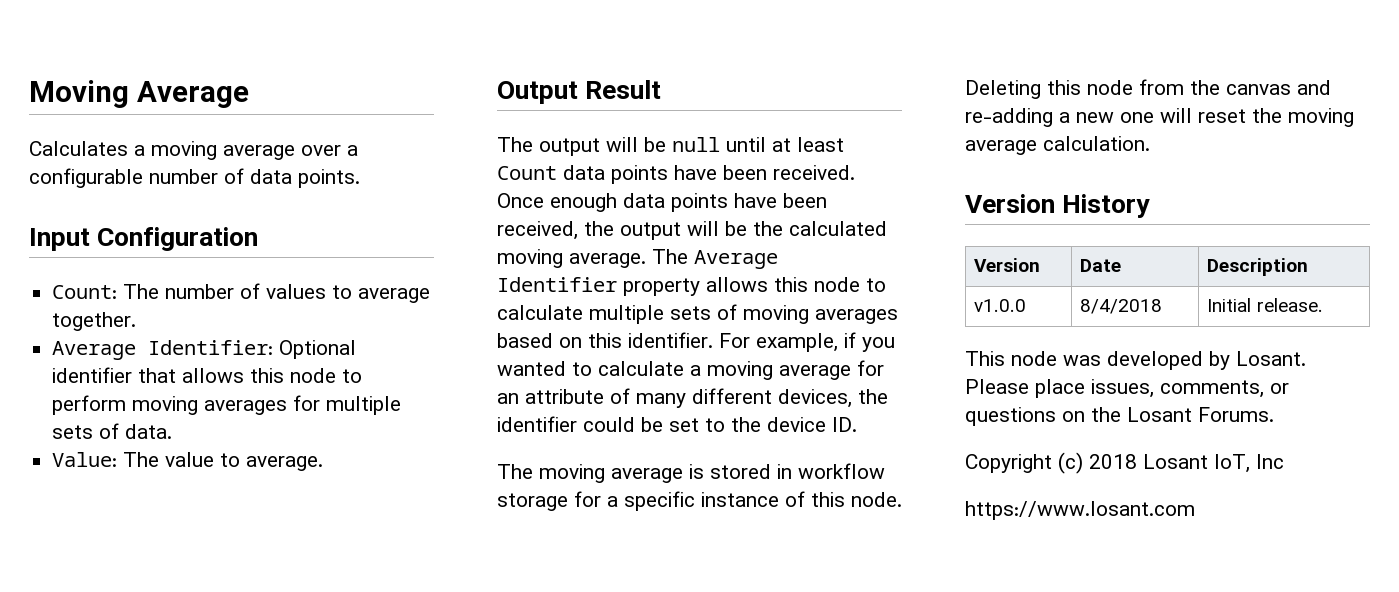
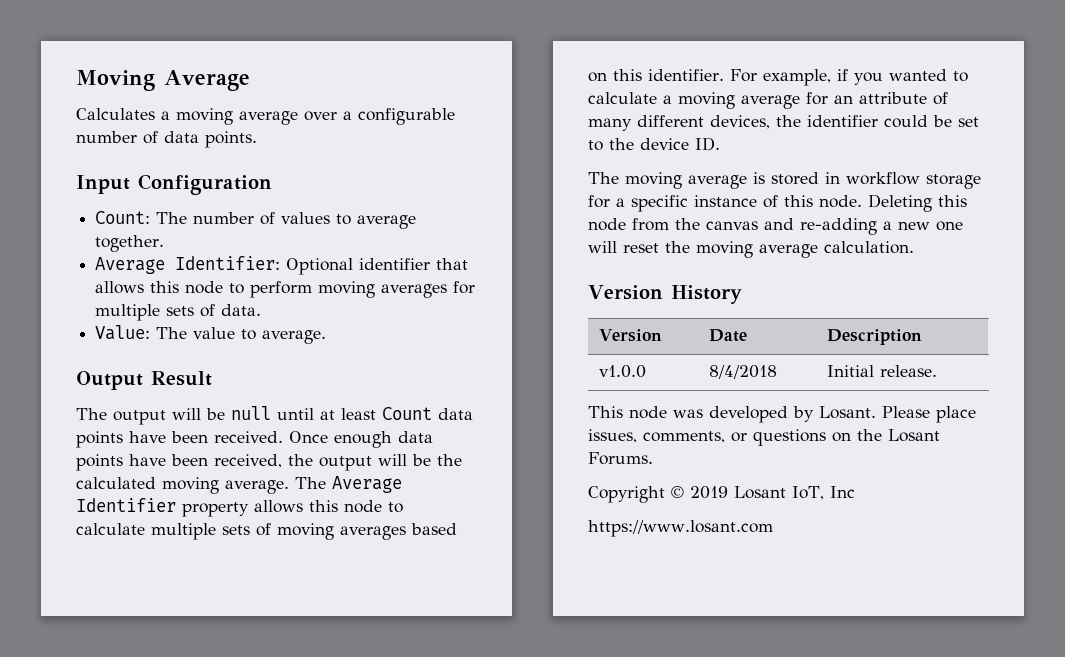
- Copyright (c) 2018 Losant IoT, Inc
+ Copyright © 2019 Losant IoT, Inc

